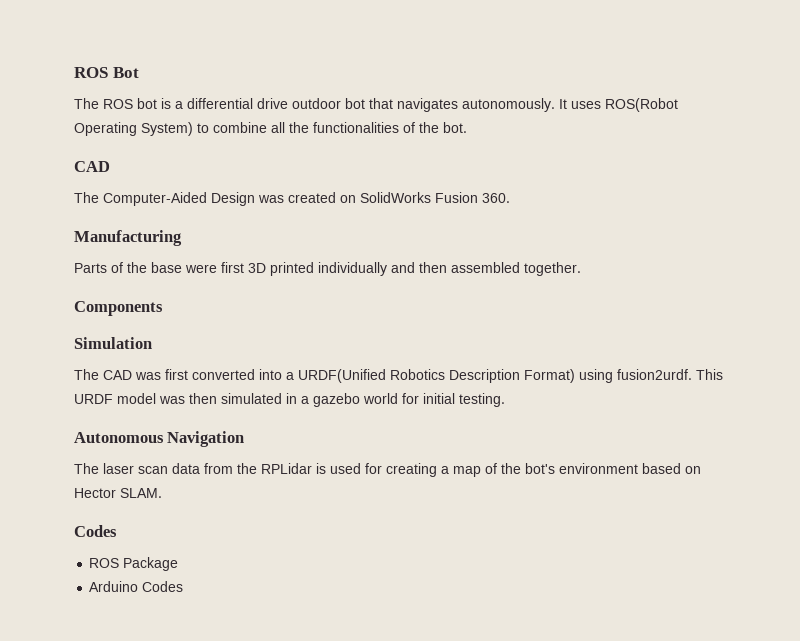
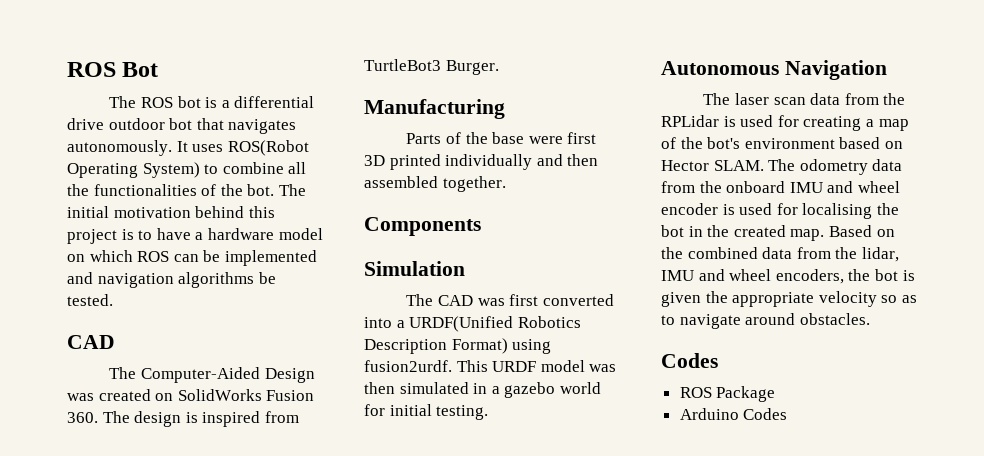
+ The initial motivation behind this project is to have a hardware model on which ROS can be implemented and navigation algorithms be tested.
- The Computer-Aided Design was created on SolidWorks Fusion 360.
+ The Computer-Aided Design was created on SolidWorks Fusion 360. The design is inspired from TurtleBot3 Burger.
+ The odometry data from the onboard IMU and wheel encoder is used for localising the bot in the created map. Based on the combined data from the lidar, IMU and wheel encoders, the bot is given the appropriate velocity so as to navigate around obstacles.

